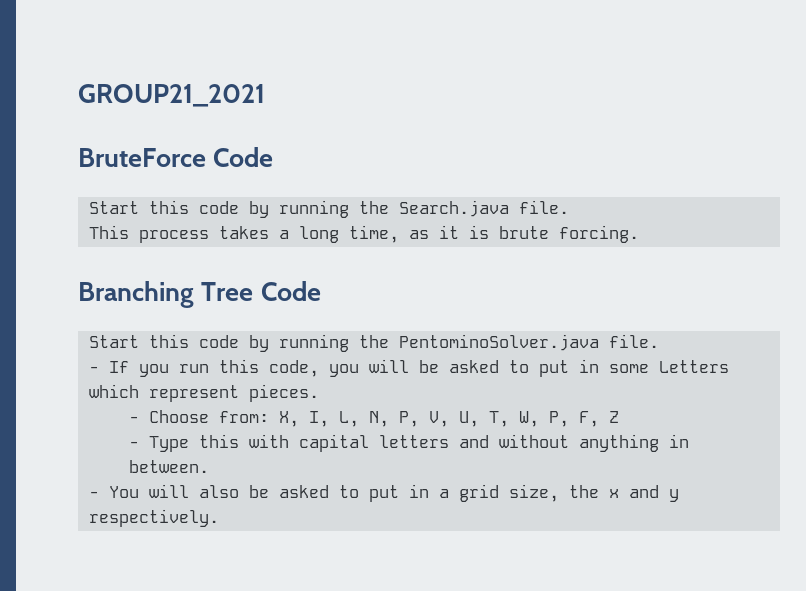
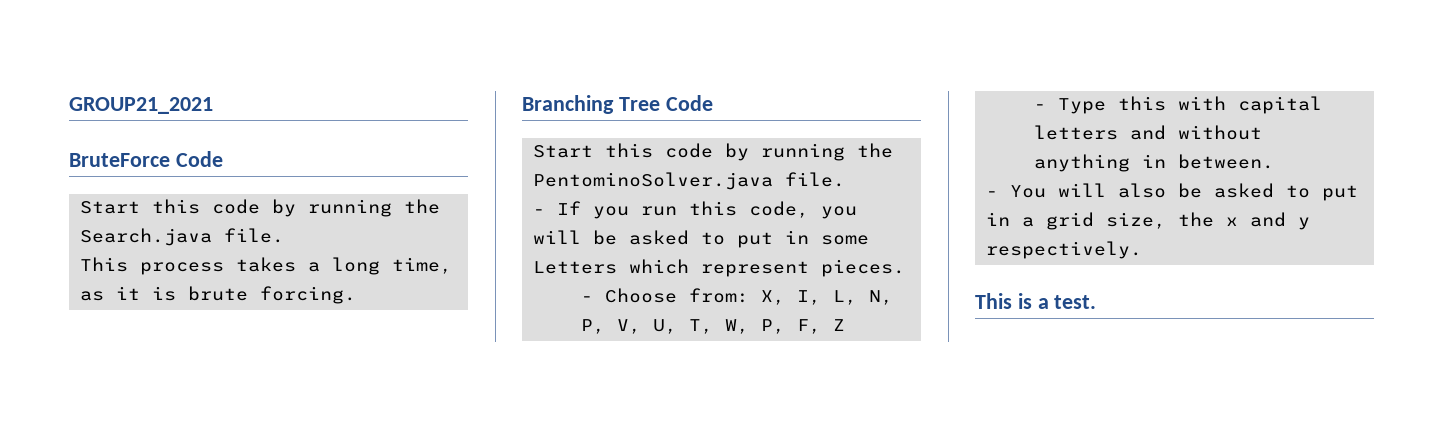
+ This is a test.

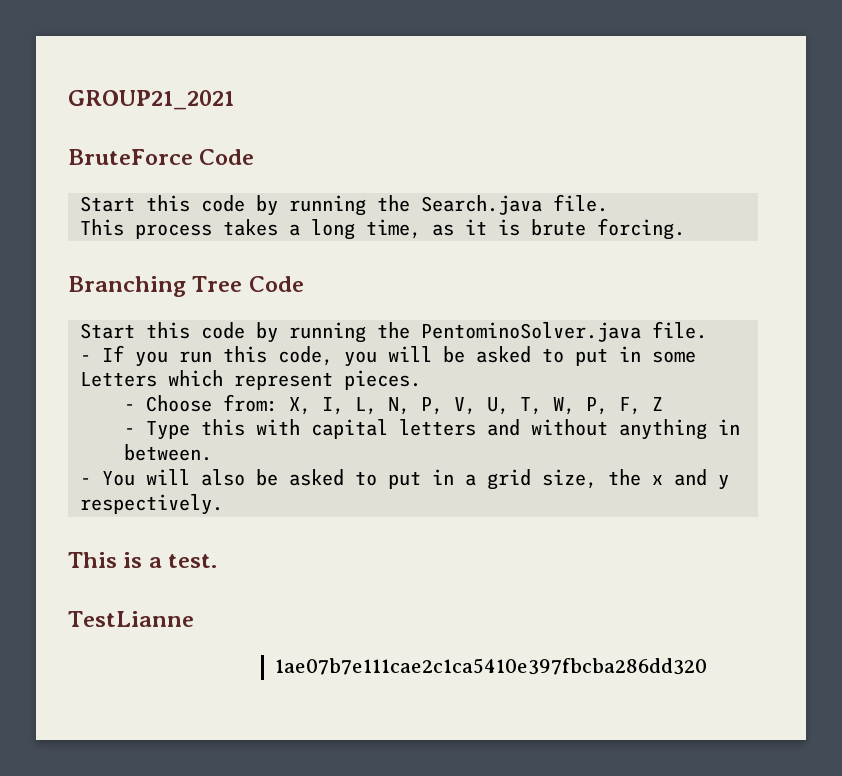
+ TestLianne
+ 1ae07b7e111cae2c1ca5410e397fbcba286dd320

